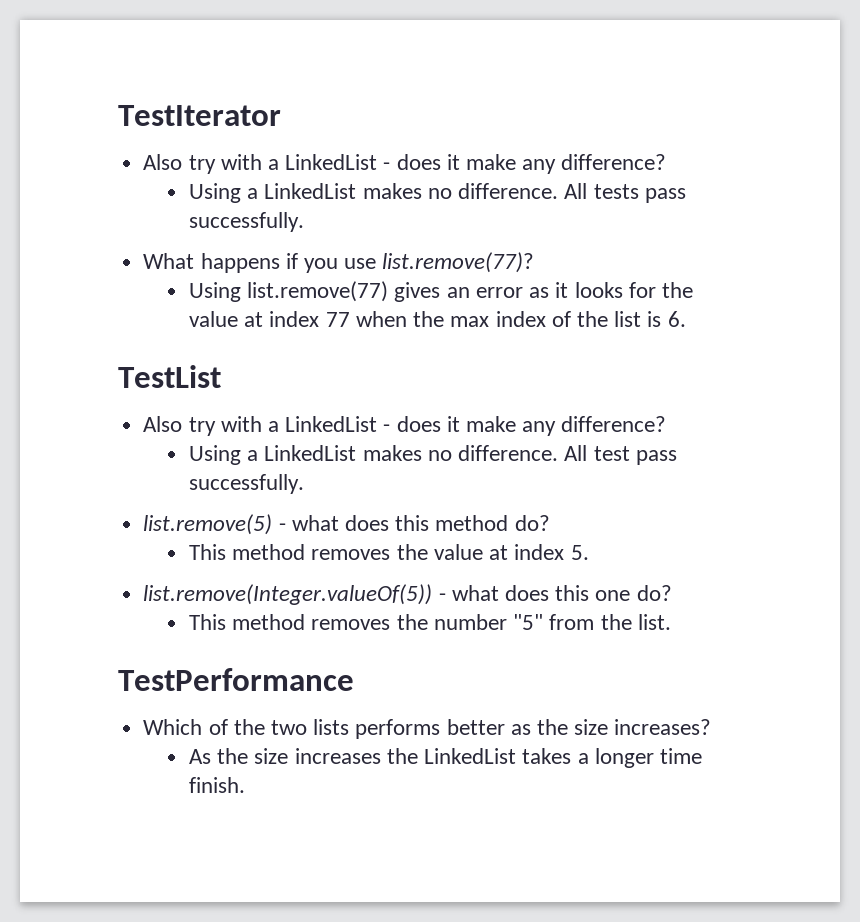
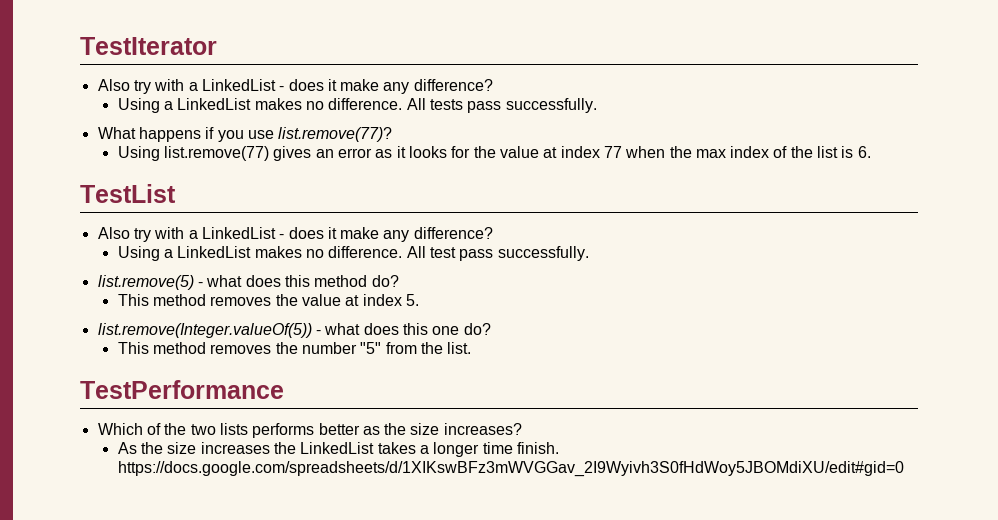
- As the size increases the LinkedList takes a longer time finish.
+ As the size increases the LinkedList takes a longer time finish. https://docs.google.com/spreadsheets/d/1XIKswBFz3mWVGGav_2I9Wyivh3S0fHdWoy5JBOMdiXU/edit#gid=0

